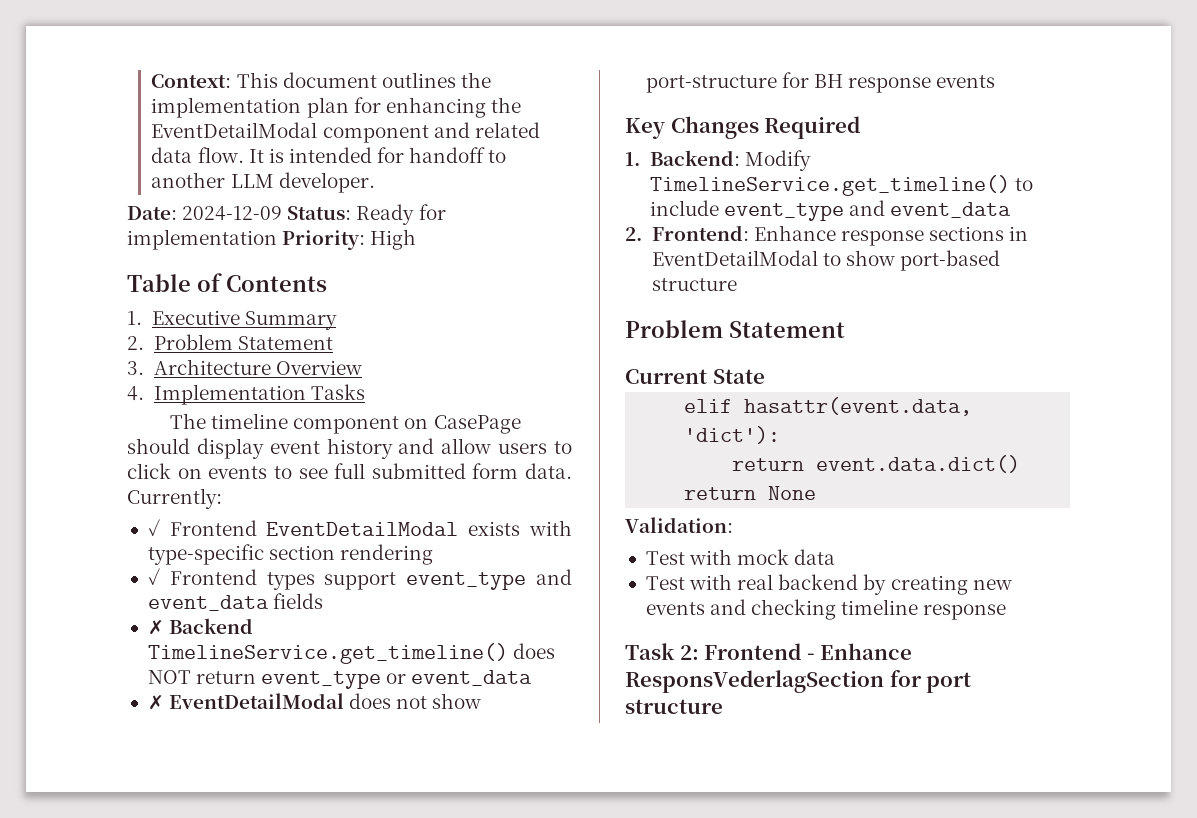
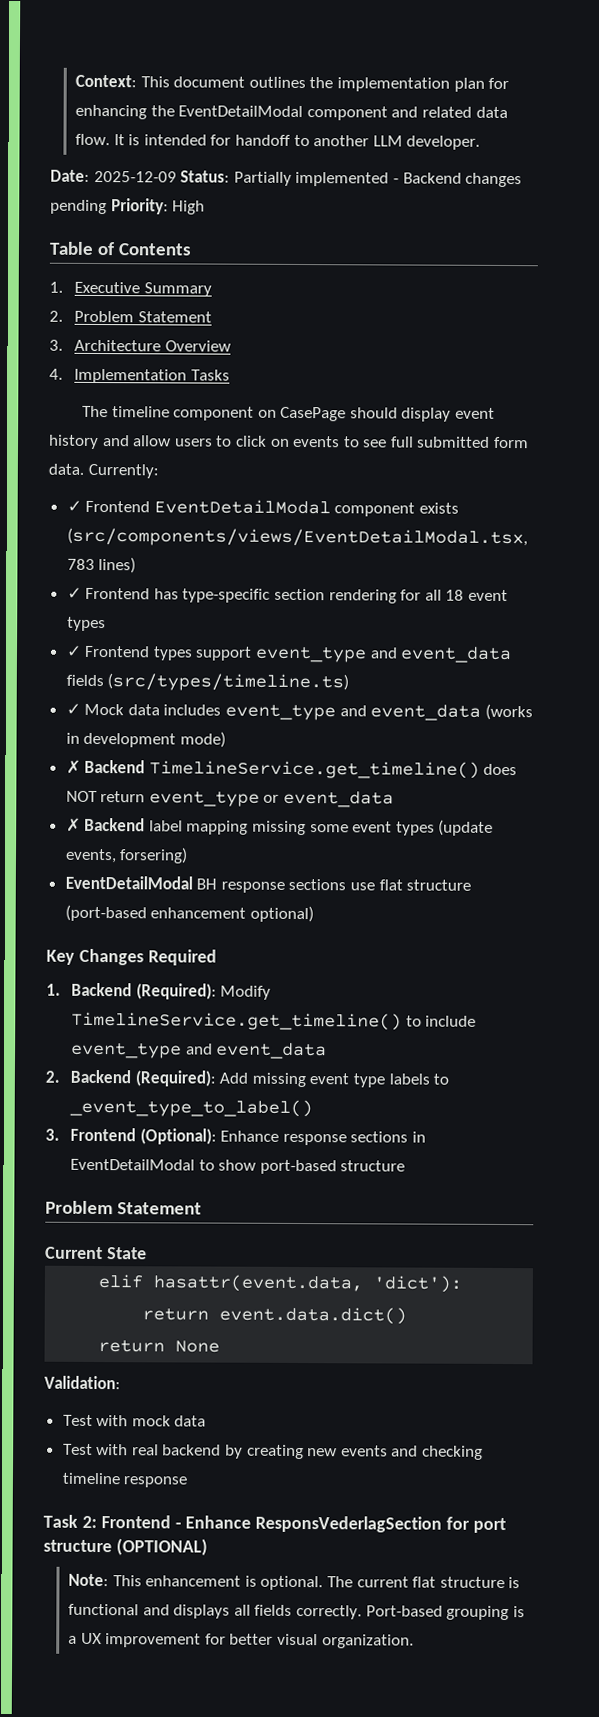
- Date: 2024-12-09 Status: Ready for implementation Priority: High
+ Date: 2025-12-09 Status: Partially implemented - Backend changes pending Priority: High
- ✓ Frontend EventDetailModal exists with type-specific section rendering
+ ✓ Frontend EventDetailModal component exists (src/components/views/EventDetailModal.tsx, 783 lines)
+ ✓ Frontend has type-specific section rendering for all 18 event types
- ✓ Frontend types support event_type and event_data fields
+ ✓ Frontend types support event_type and event_data fields (src/types/timeline.ts)
+ ✓ Mock data includes event_type and event_data (works in development mode)
- ✗ EventDetailModal does not show port-structure for BH response events
+ ✗ Backend label mapping missing some event types (update events, forsering)
+ EventDetailModal BH response sections use flat structure (port-based enhancement optional)
- 1. Backend: Modify TimelineService.get_timeline() to include event_type and event_data
+ 1. Backend (Required): Modify TimelineService.get_timeline() to include event_type and event_data
- 2. Frontend: Enhance response sections in EventDetailModal to show port-based structure
+ 2. Backend (Required): Add missing event type labels to _event_type_to_label()
+ 3. Frontend (Optional): Enhance response sections in EventDetailModal to show port-based structure
- Task 2: Frontend - Enhance ResponsVederlagSection for port structure
+ Task 2: Frontend - Enhance ResponsVederlagSection for port structure (OPTIONAL)
+ Note: This enhancement is optional. The current flat structure is functional and displays all fields correctly. Port-based grouping is a UX improvement for better visual organization.

